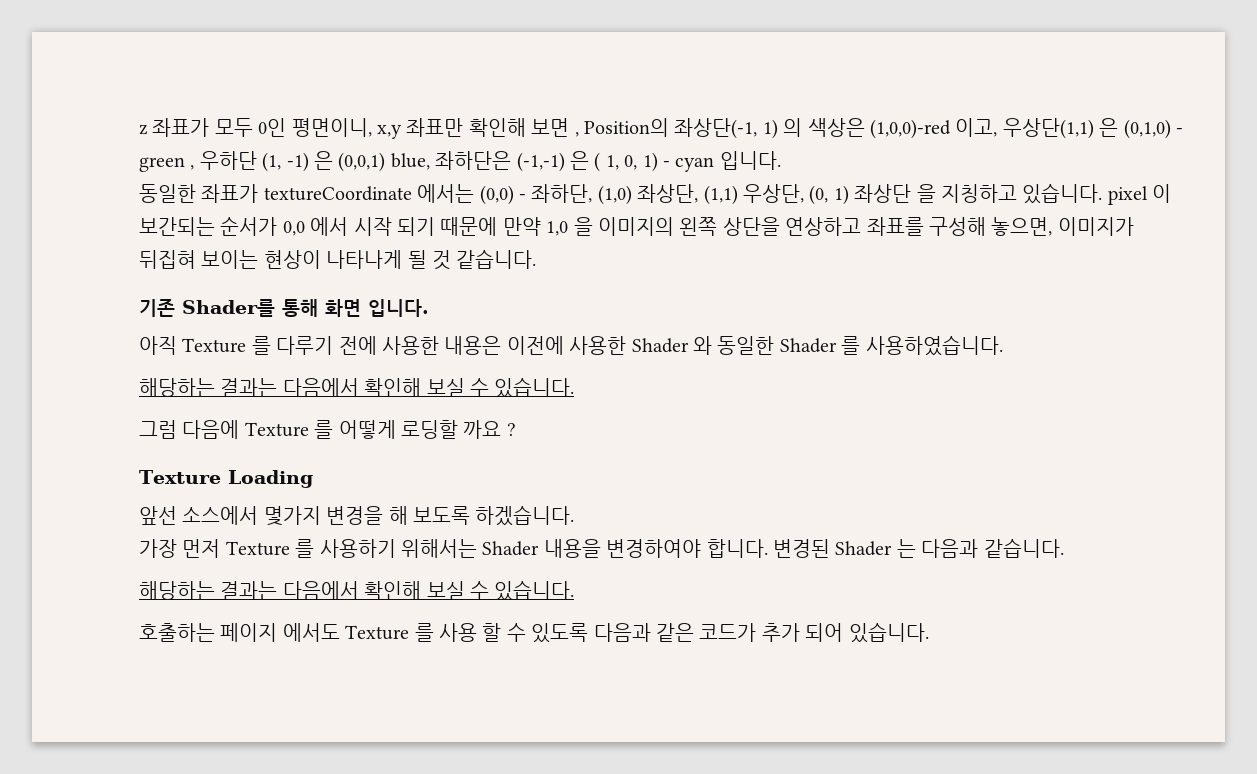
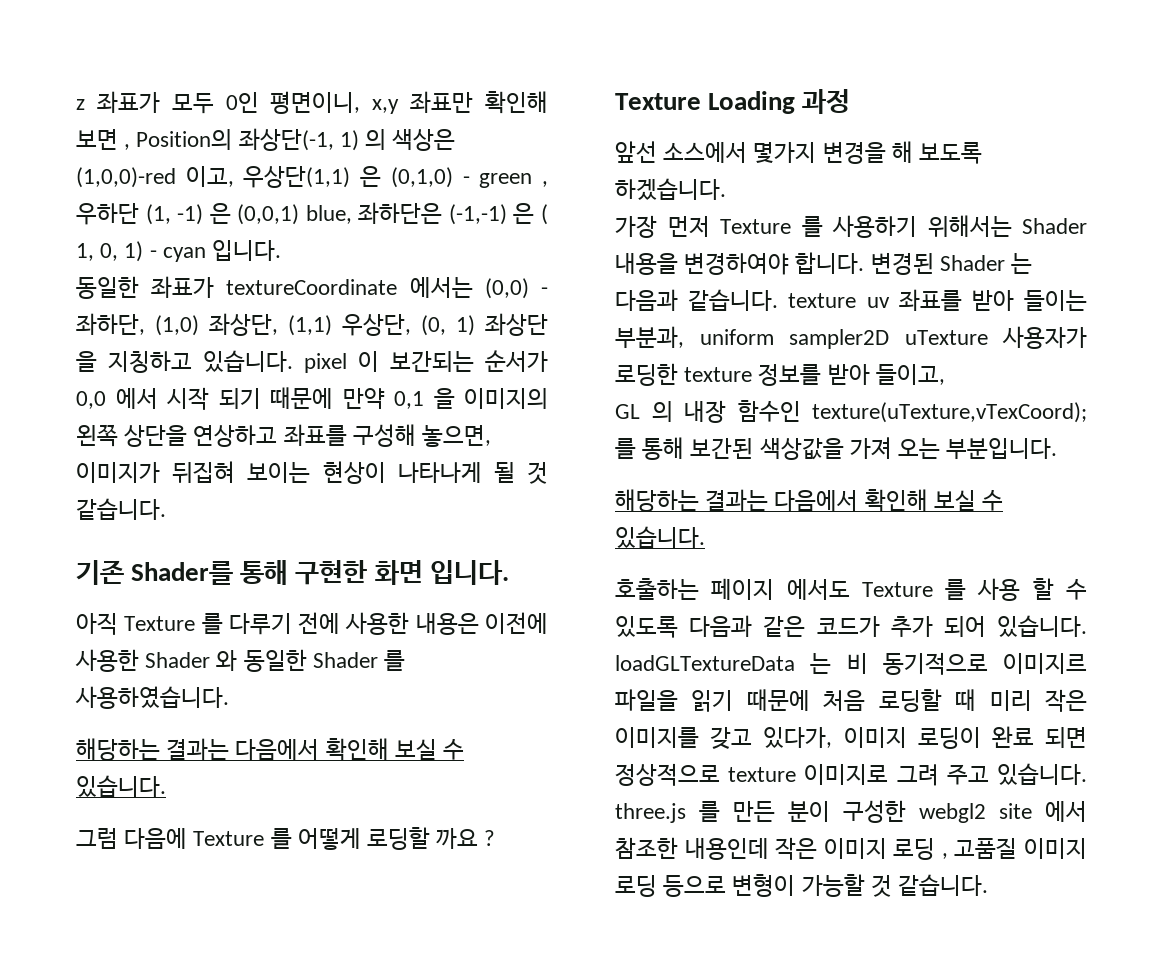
- 동일한 좌표가 textureCoordinate 에서는 (0,0) - 좌하단, (1,0) 좌상단, (1,1) 우상단, (0, 1) 좌상단 을 지칭하고 있습니다. pixel 이 보간되는 순서가 0,0 에서 시작 되기 때문에 만약 1,0 을 이미지의 왼쪽 상단을 연상하고 좌표를 구성해 놓으면, 이미지가 뒤집혀 보이는 현상이 나타나게 될 것 같습니다.
+ 동일한 좌표가 textureCoordinate 에서는 (0,0) - 좌하단, (1,0) 좌상단, (1,1) 우상단, (0, 1) 좌상단 을 지칭하고 있습니다. pixel 이 보간되는 순서가 0,0 에서 시작 되기 때문에 만약 0,1 을 이미지의 왼쪽 상단을 연상하고 좌표를 구성해 놓으면, 이미지가 뒤집혀 보이는 현상이 나타나게 될 것 같습니다.
- 기존 Shader를 통해 화면 입니다.
+ 기존 Shader를 통해 구현한 화면 입니다.
- Texture Loading
+ Texture Loading 과정
- 변경된 Shader 는 다음과 같습니다.
+ 변경된 Shader 는 다음과 같습니다. texture uv 좌표를 받아 들이는 부분과, uniform sampler2D uTexture 사용자가 로딩한 texture 정보를 받아 들이고,
+ GL 의 내장 함수인 texture(uTexture,vTexCoord); 를 통해 보간된 색상값을 가져 오는 부분입니다.
- 호출하는 페이지 에서도 Texture 를 사용 할 수 있도록 다음과 같은 코드가 추가 되어 있습니다.
+ 호출하는 페이지 에서도 Texture 를 사용 할 수 있도록 다음과 같은 코드가 추가 되어 있습니다. loadGLTextureData 는 비 동기적으로 이미지르 파일을 읽기 때문에 처음 로딩할 때 미리 작은 이미지를 갖고 있다가, 이미지 로딩이 완료 되면 정상적으로 texture 이미지로 그려 주고 있습니다. three.js 를 만든 분이 구성한 webgl2 site 에서 참조한 내용인데 작은 이미지 로딩 , 고품질 이미지 로딩 등으로 변형이 가능할 것 같습니다.

